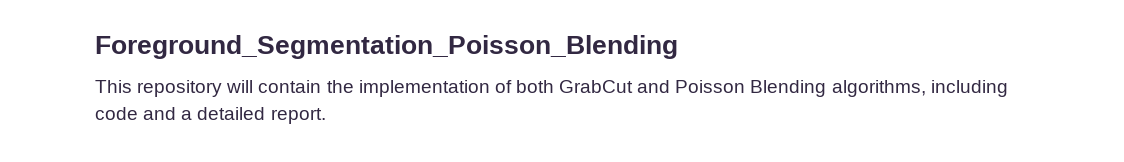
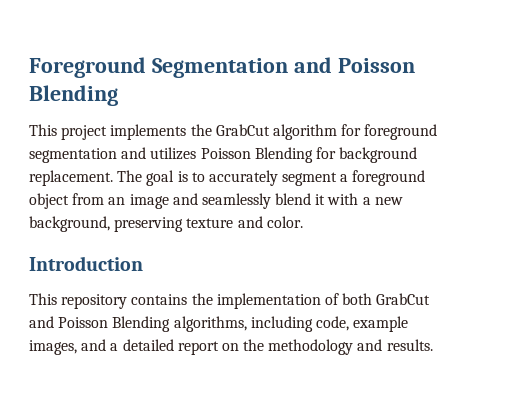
- Foreground_Segmentation_Poisson_Blending
+ Foreground Segmentation and Poisson Blending
+ This project implements the GrabCut algorithm for foreground segmentation and utilizes Poisson Blending for background replacement. The goal is to accurately segment a foreground object from an image and seamlessly blend it with a new background, preserving texture and color.
+ Introduction
- This repository will contain the implementation of both GrabCut and Poisson Blending algorithms, including code and a detailed report.
+ This repository contains the implementation of both GrabCut and Poisson Blending algorithms, including code, example images, and a detailed report on the methodology and results.

